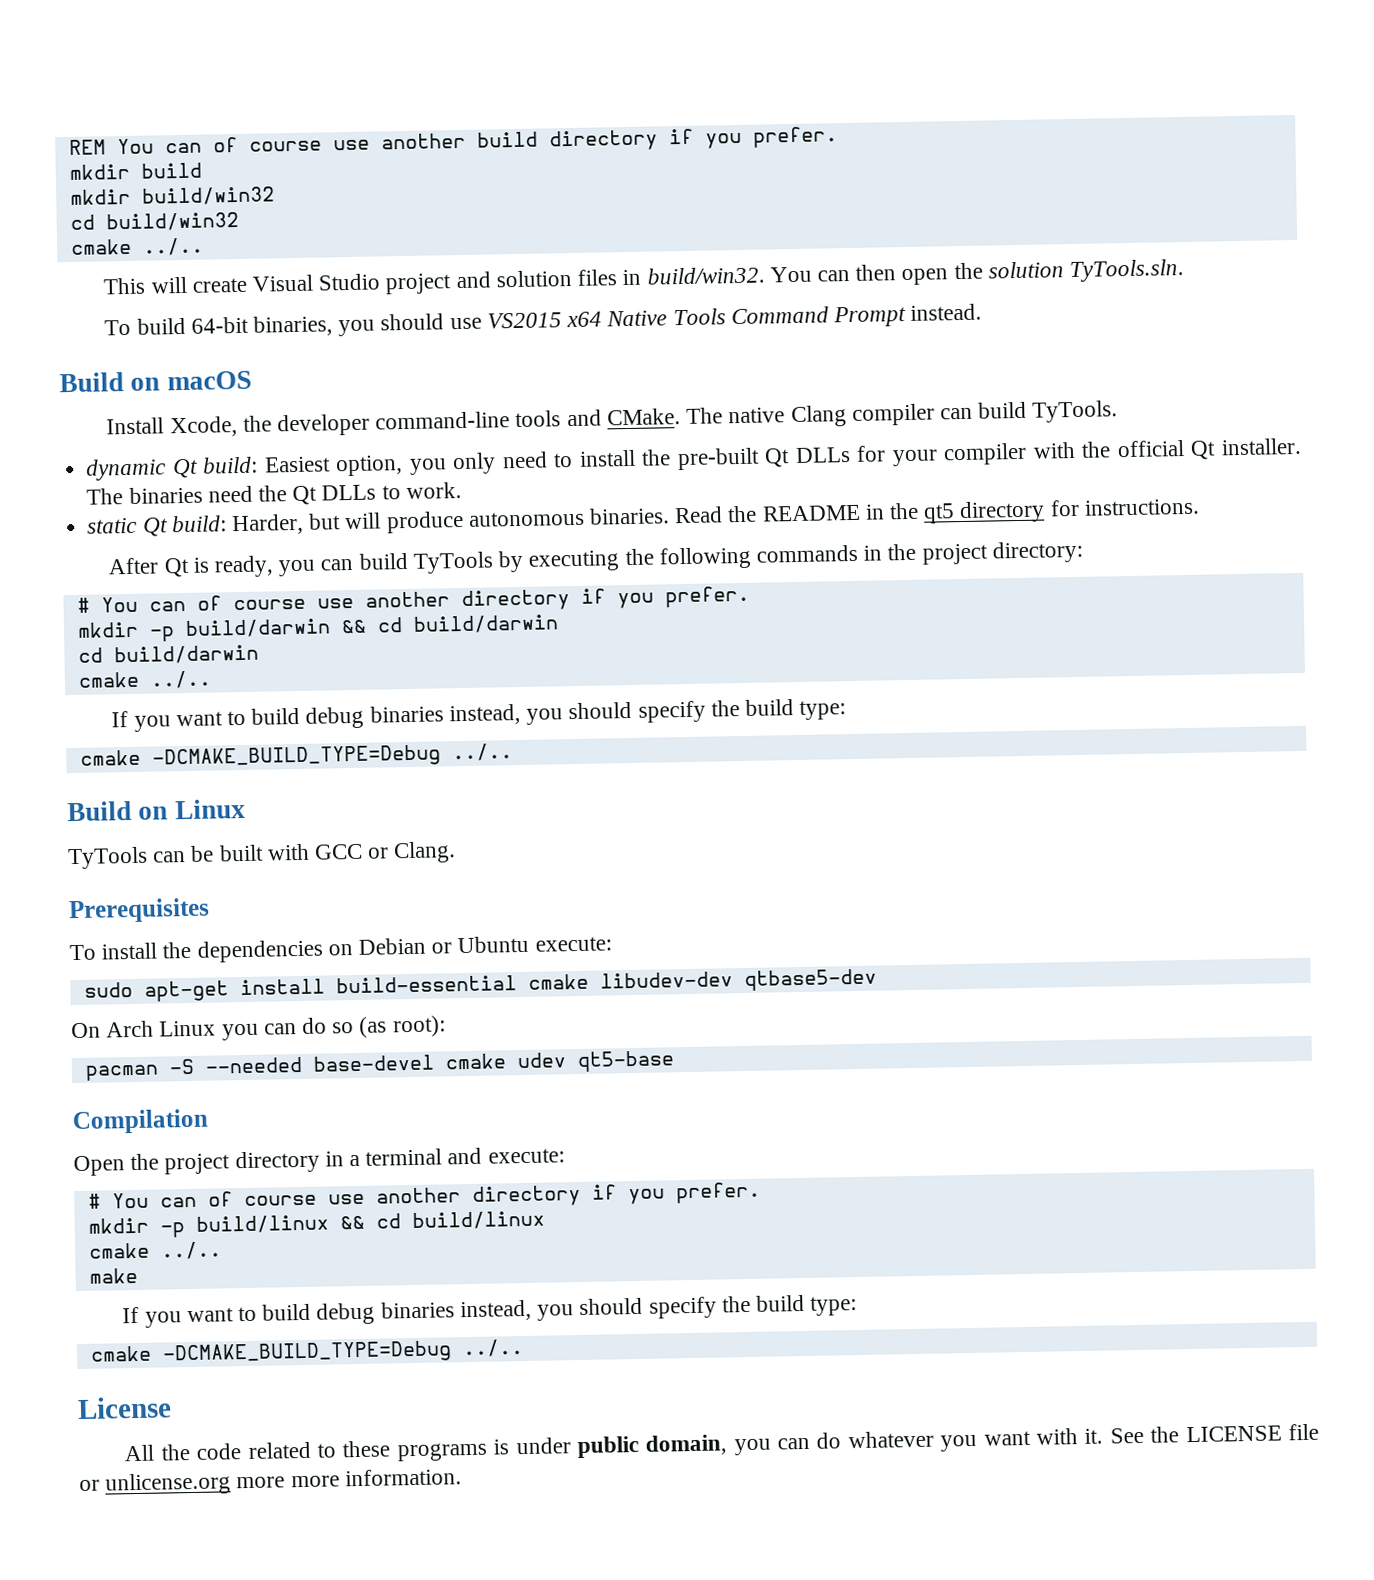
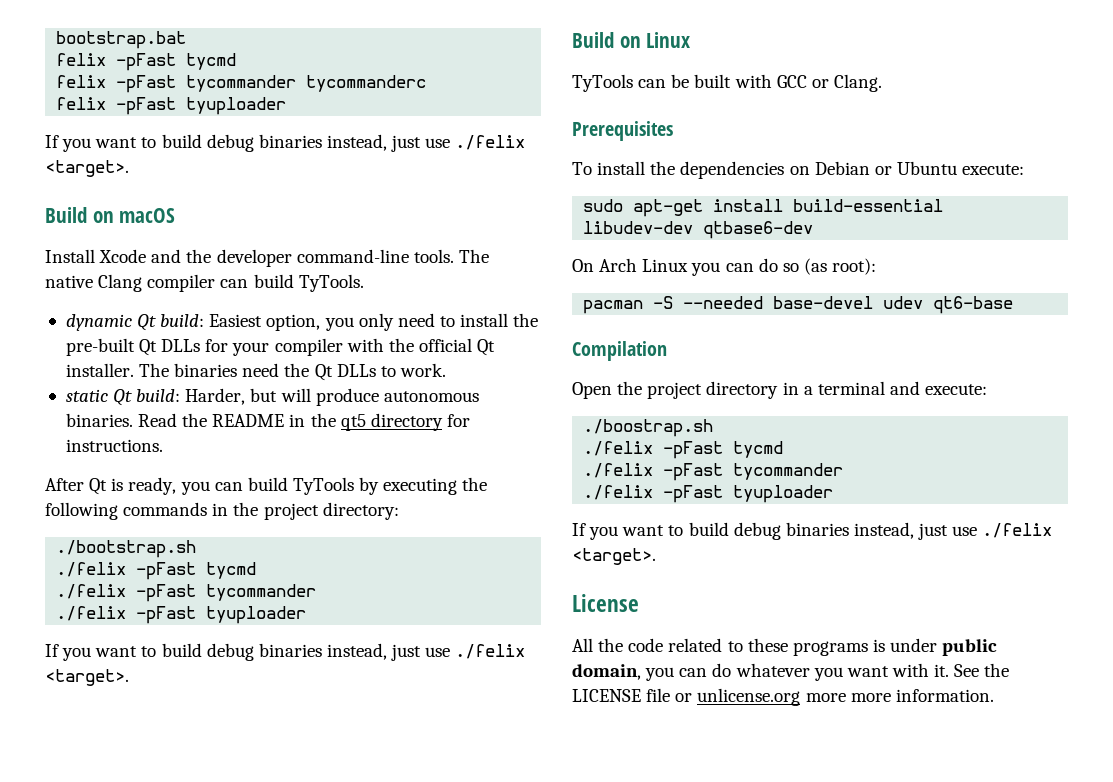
- REM You can of course use another build directory if you prefer.
- mkdir build
- mkdir build/win32
- cd build/win32
- cmake ../..
- This will create Visual Studio project and solution files in build/win32. You can then open the solution TyTools.sln.
- To build 64-bit binaries, you should use VS2015 x64 Native Tools Command Prompt instead.
+ bootstrap.bat
+ felix -pFast tycmd
+ felix -pFast tycommander tycommanderc
+ felix -pFast tyuploader
+ If you want to build debug binaries instead, just use ./felix <target>.
- Install Xcode, the developer command-line tools and CMake.
+ Install Xcode and the developer command-line tools.
  After Qt is ready, you can build TyTools by executing the following commands in the project directory:
- # You can of course use another directory if you prefer.
- mkdir -p build/darwin && cd build/darwin
- cd build/darwin
- cmake ../..
- If you want to build debug binaries instead, you should specify the build type:
- cmake -DCMAKE_BUILD_TYPE=Debug ../..
+ ./bootstrap.sh
+ ./felix -pFast tycmd
+ ./felix -pFast tycommander
+ ./felix -pFast tyuploader
+ If you want to build debug binaries instead, just use ./felix <target>.
- sudo apt-get install build-essential cmake libudev-dev qtbase5-dev
+ sudo apt-get install build-essential libudev-dev qtbase6-dev
- pacman -S --needed base-devel cmake udev qt5-base
+ pacman -S --needed base-devel udev qt6-base
  Open the project directory in a terminal and execute:
- # You can of course use another directory if you prefer.
- mkdir -p build/linux && cd build/linux
- cmake ../..
- make
- If you want to build debug binaries instead, you should specify the build type:
- cmake -DCMAKE_BUILD_TYPE=Debug ../..
+ ./boostrap.sh
+ ./felix -pFast tycmd
+ ./felix -pFast tycommander
+ ./felix -pFast tyuploader
+ If you want to build debug binaries instead, just use ./felix <target>.

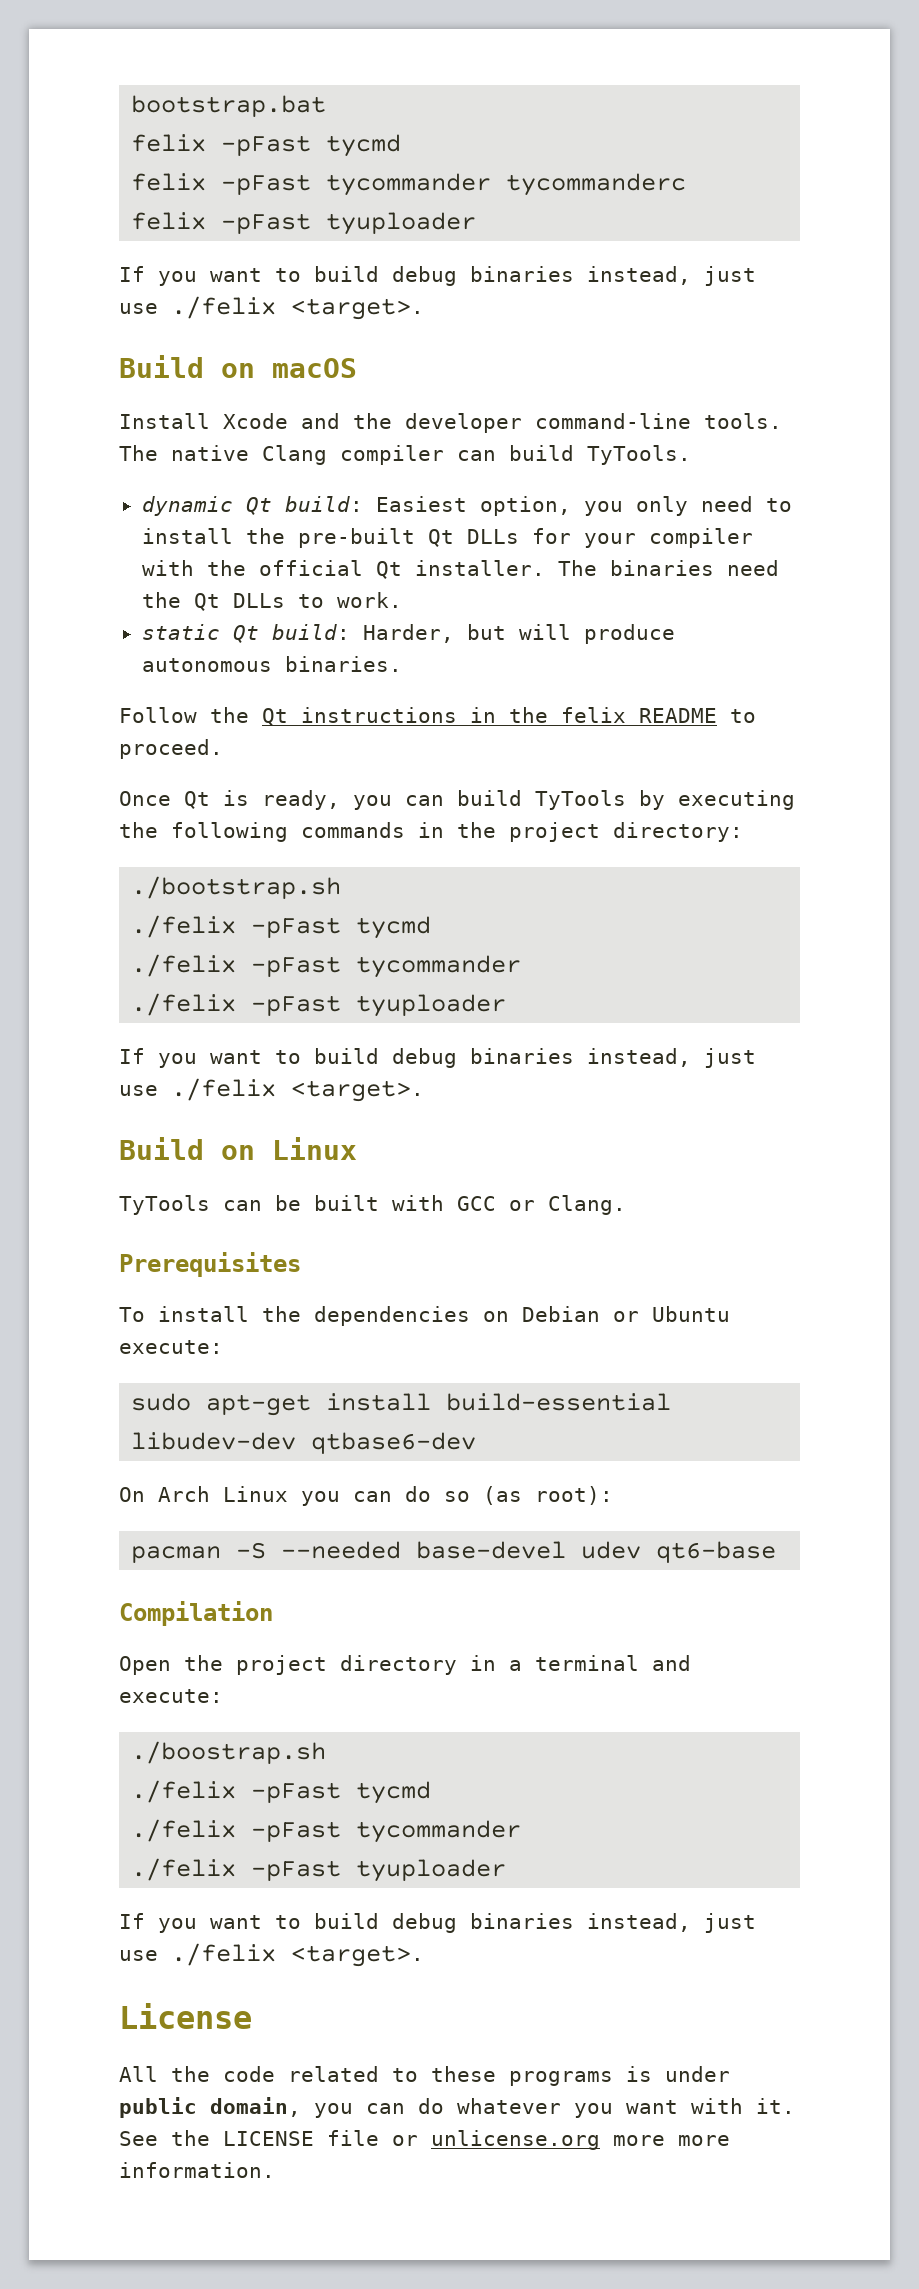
- static Qt build: Harder, but will produce autonomous binaries. Read the README in the qt5 directory for instructions.
- After Qt is ready, you can build TyTools by executing the following commands in the project directory:
+ static Qt build: Harder, but will produce autonomous binaries.
+ Follow the Qt instructions in the felix README to proceed.
+ Once Qt is ready, you can build TyTools by executing the following commands in the project directory:

